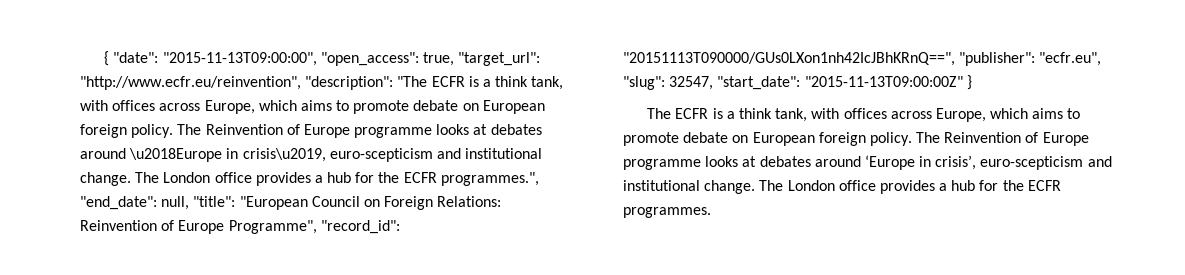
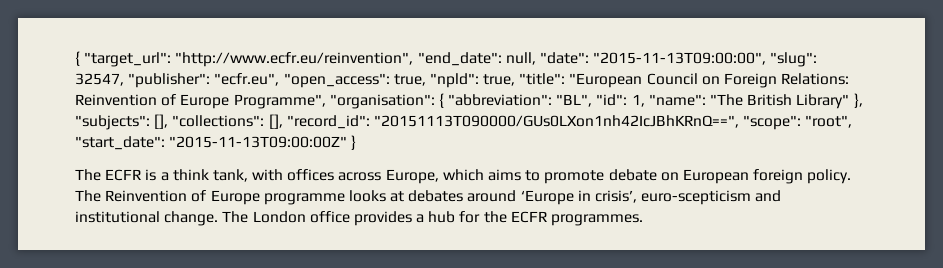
- { "date": "2015-11-13T09:00:00", "open_access": true, "target_url": "http://www.ecfr.eu/reinvention", "description": "The ECFR is a think tank, with offices across Europe, which aims to promote debate on European foreign policy. The Reinvention of Europe programme looks at debates around \u2018Europe in crisis\u2019, euro-scepticism and institutional change. The London office provides a hub for the ECFR programmes.", "end_date": null, "title": "European Council on Foreign Relations: Reinvention of Europe Programme", "record_id": "20151113T090000/GUs0LXon1nh42IcJBhKRnQ==", "publisher": "ecfr.eu", "slug": 32547, "start_date": "2015-11-13T09:00:00Z" }
+ { "target_url": "http://www.ecfr.eu/reinvention", "end_date": null, "date": "2015-11-13T09:00:00", "slug": 32547, "publisher": "ecfr.eu", "open_access": true, "npld": true, "title": "European Council on Foreign Relations: Reinvention of Europe Programme", "organisation": { "abbreviation": "BL", "id": 1, "name": "The British Library" }, "subjects": [], "collections": [], "record_id": "20151113T090000/GUs0LXon1nh42IcJBhKRnQ==", "scope": "root", "start_date": "2015-11-13T09:00:00Z" }

